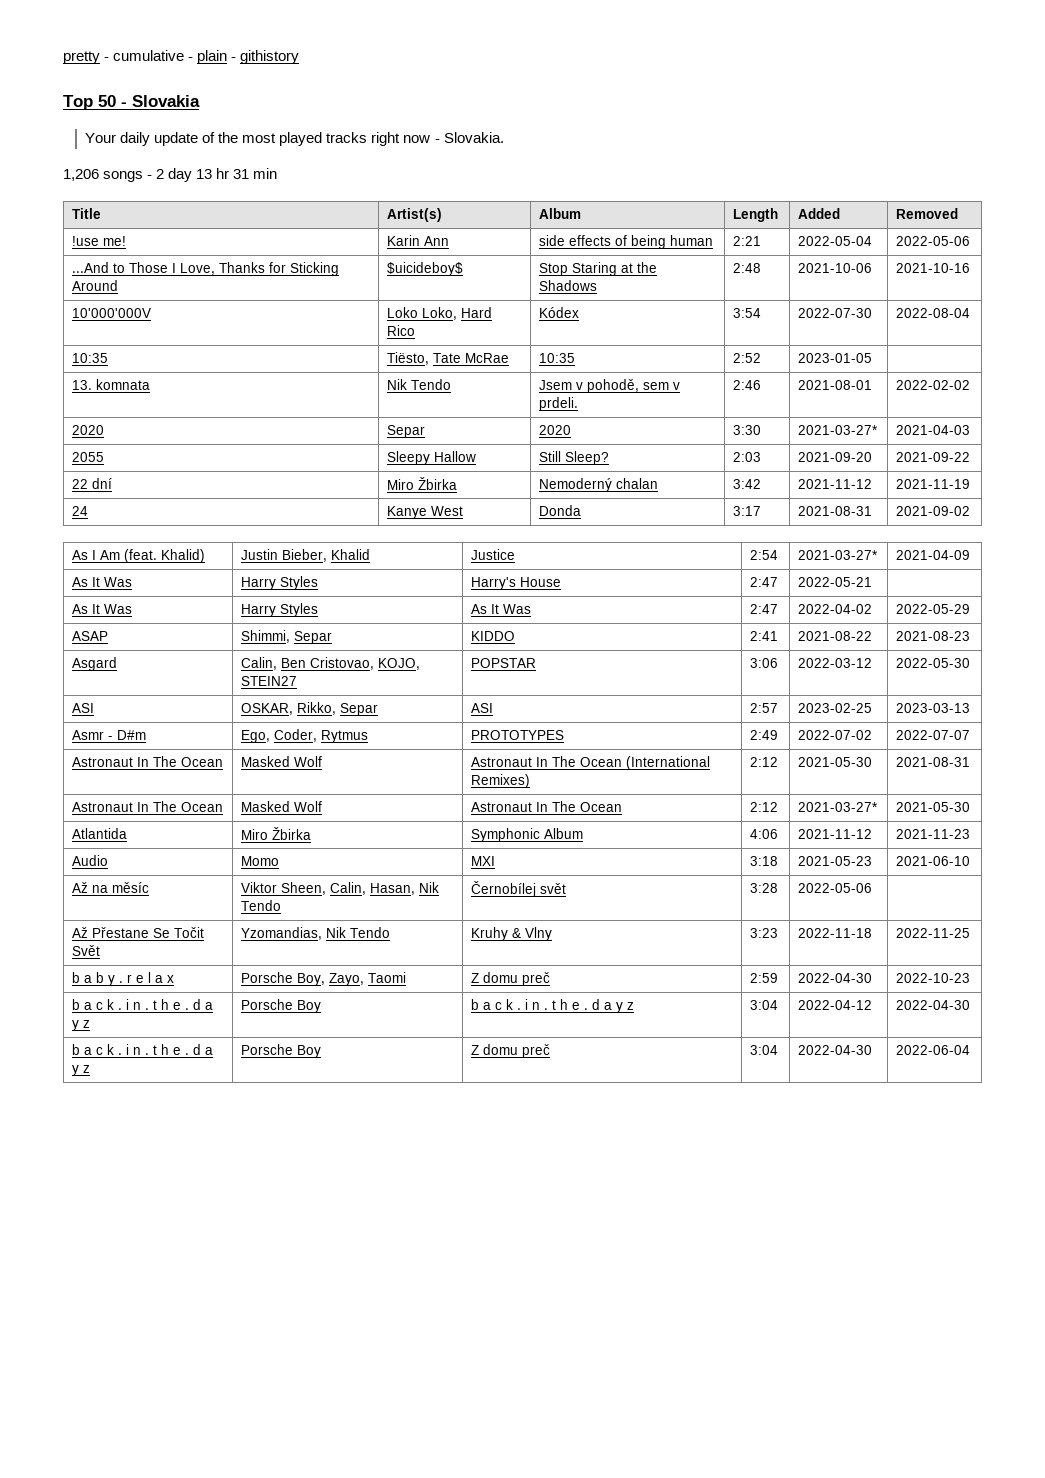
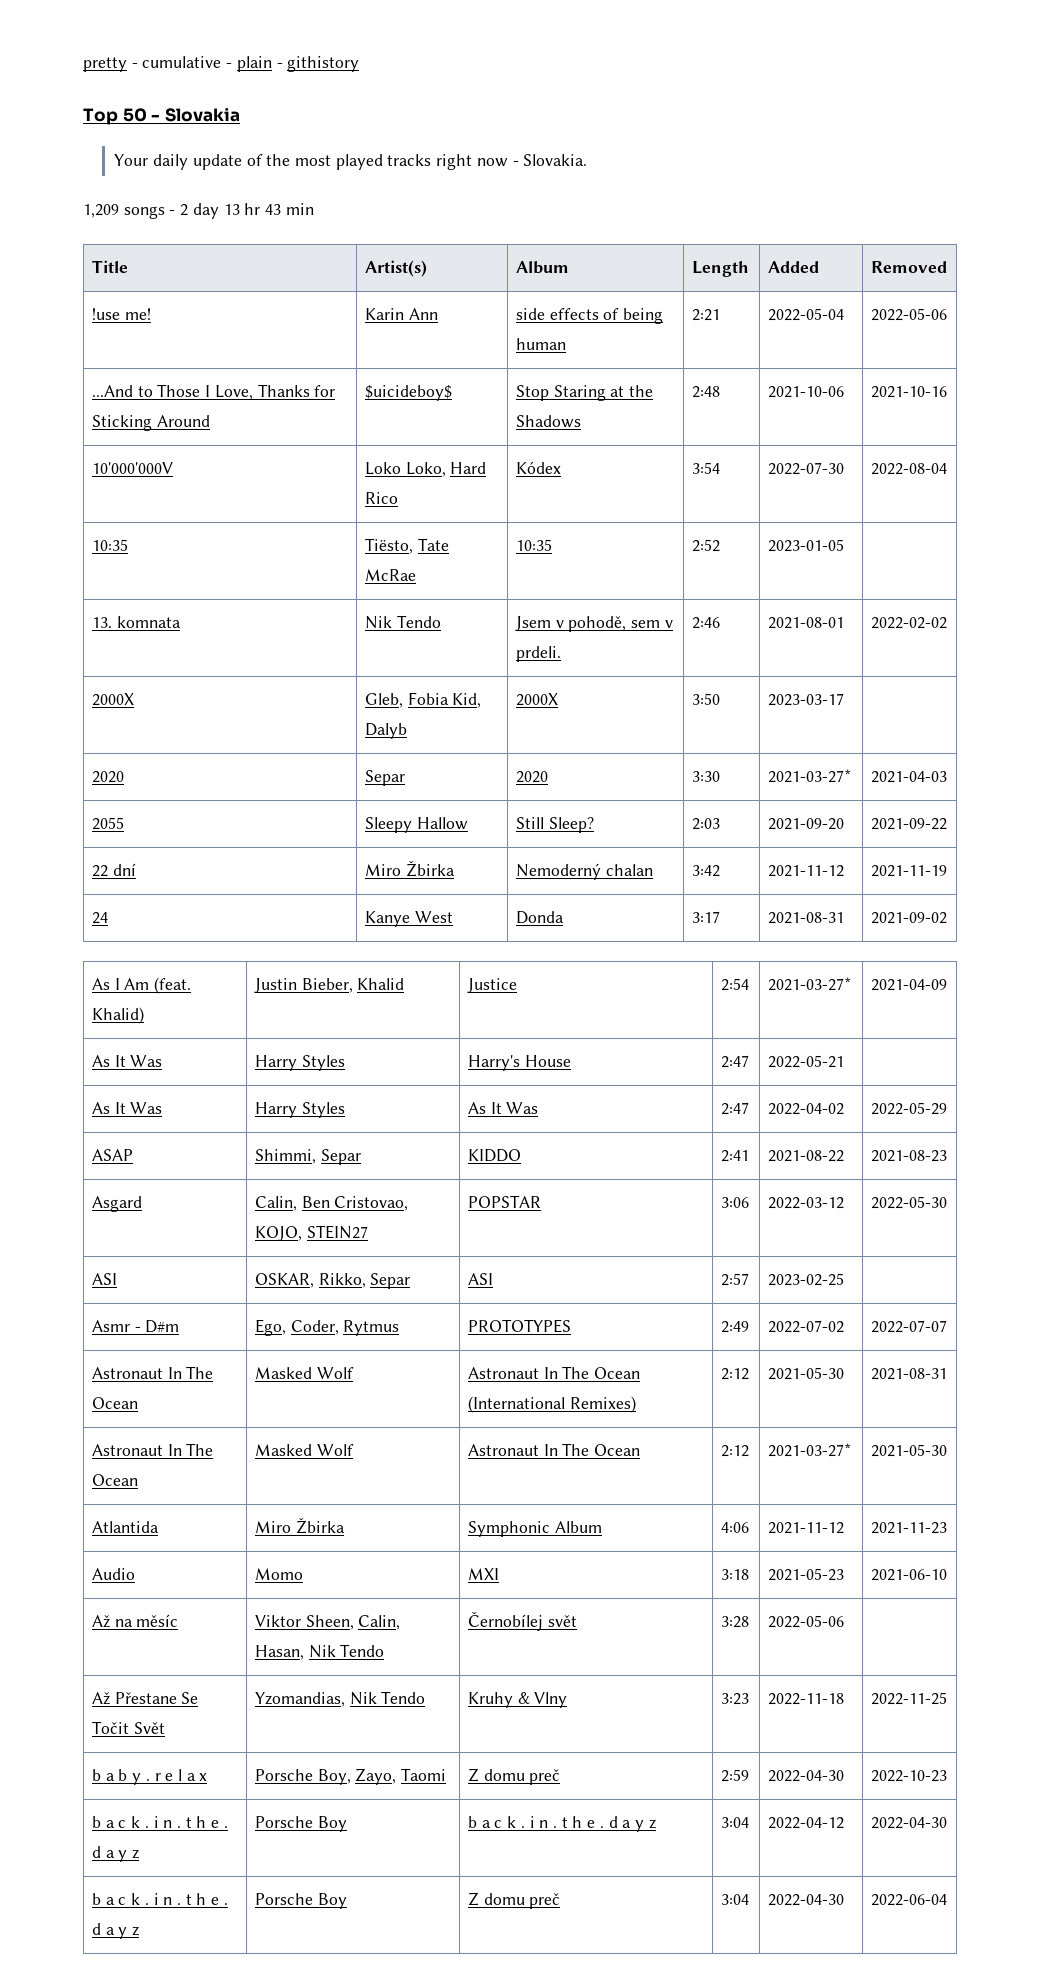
- 1,206 songs - 2 day 13 hr 31 min
+ 1,209 songs - 2 day 13 hr 43 min
+ 2000X | Gleb, Fobia Kid, Dalyb | 2000X | 3:50 | 2023-03-17 |
- ASI | OSKAR, Rikko, Separ | ASI | 2:57 | 2023-02-25 | 2023-03-13
+ ASI | OSKAR, Rikko, Separ | ASI | 2:57 | 2023-02-25 |

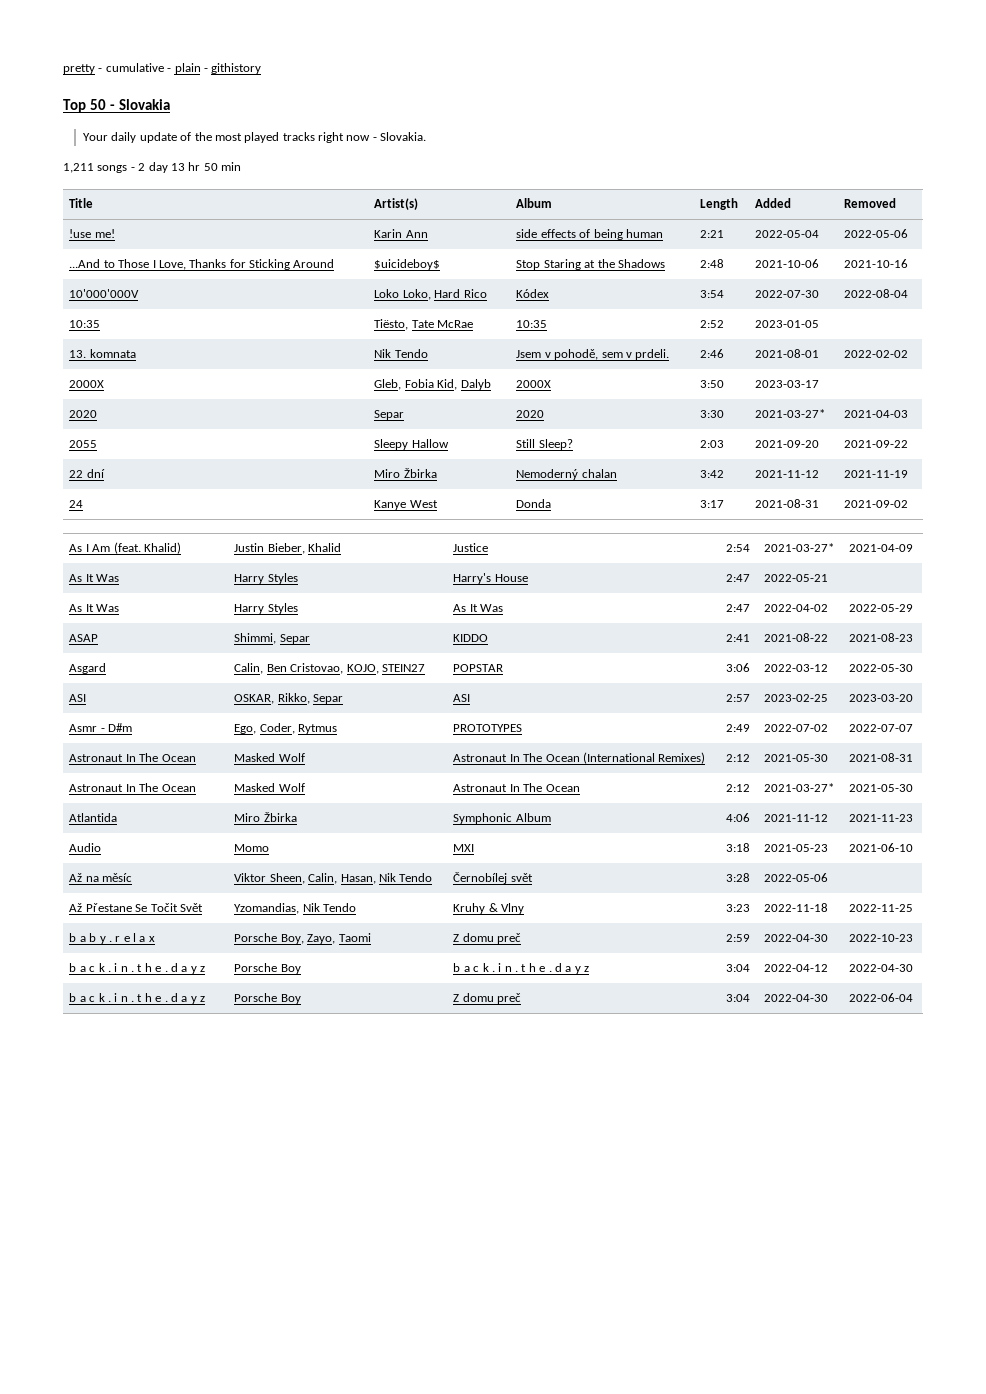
- 1,209 songs - 2 day 13 hr 43 min
+ 1,211 songs - 2 day 13 hr 50 min
- ASI | OSKAR, Rikko, Separ | ASI | 2:57 | 2023-02-25 |
+ ASI | OSKAR, Rikko, Separ | ASI | 2:57 | 2023-02-25 | 2023-03-20

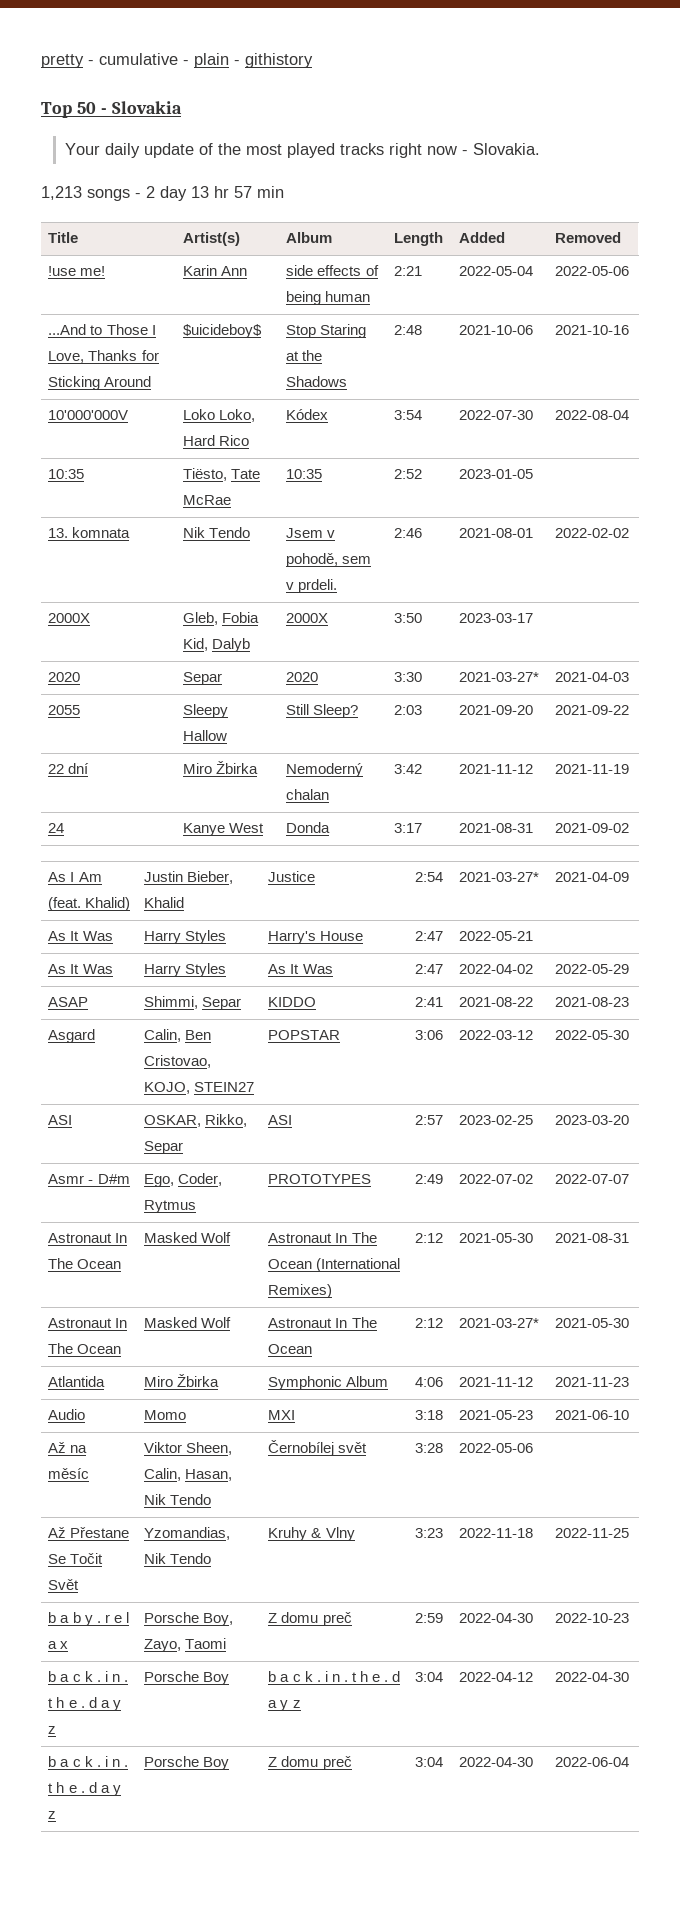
- 1,211 songs - 2 day 13 hr 50 min
+ 1,213 songs - 2 day 13 hr 57 min

